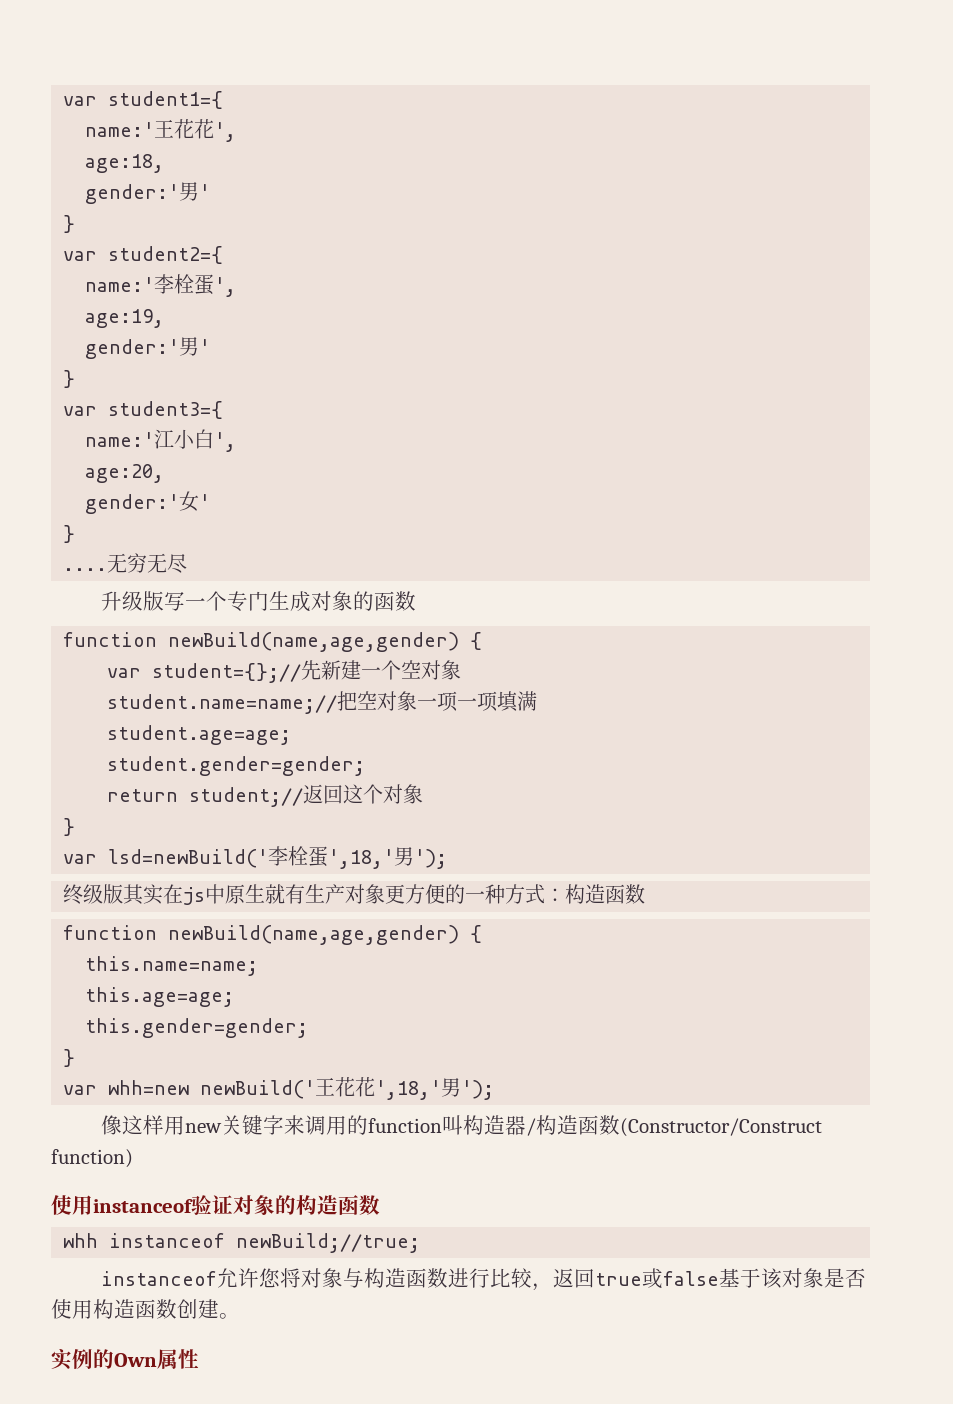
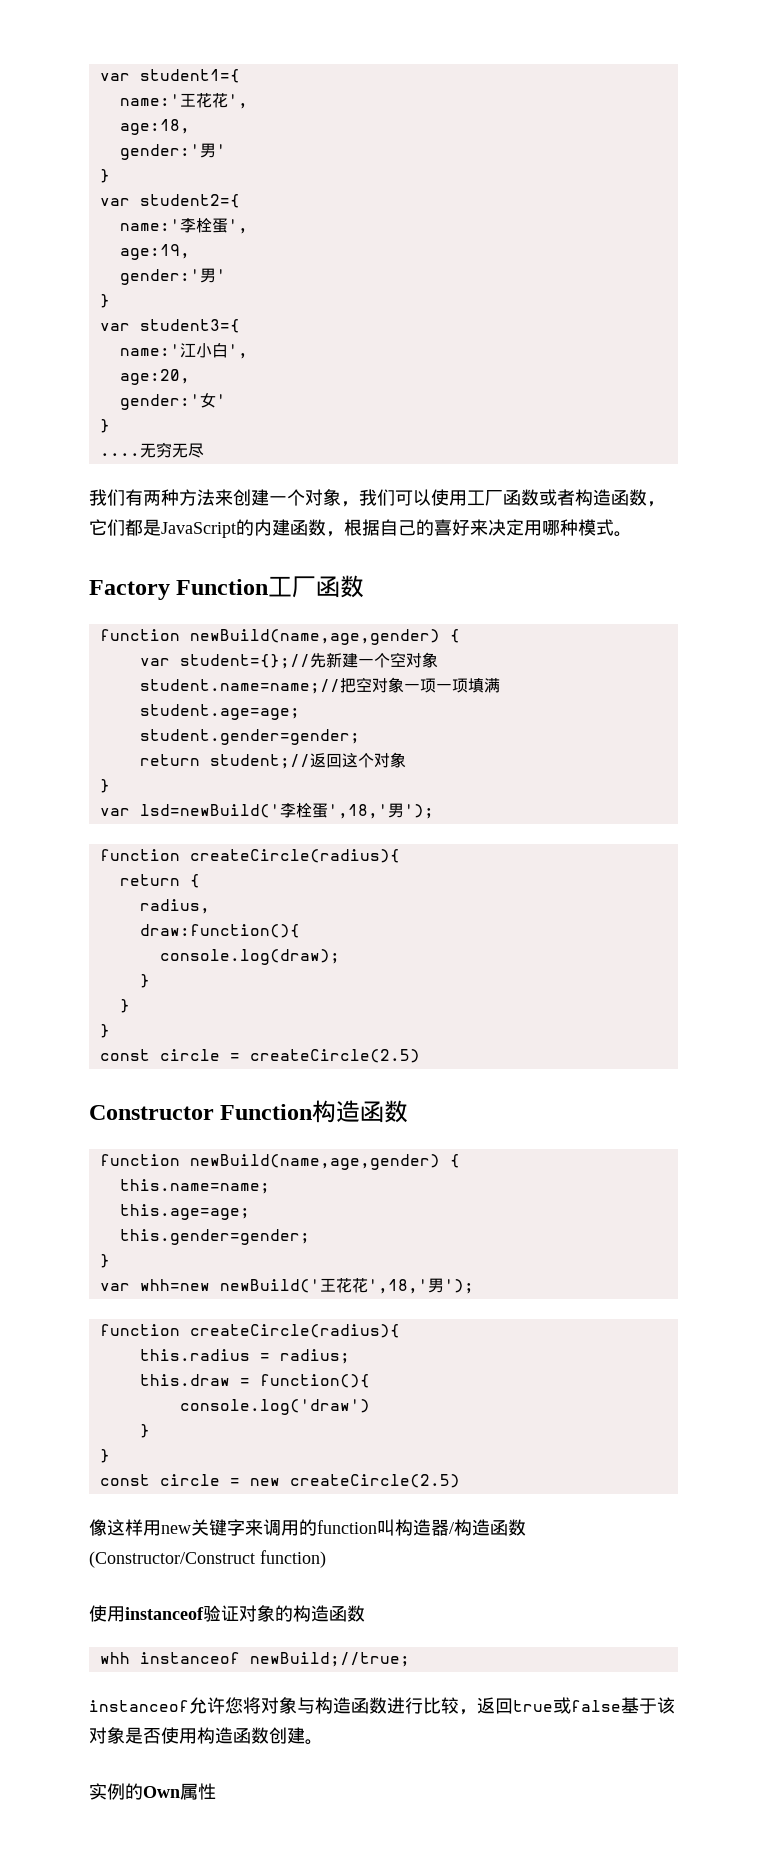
- 升级版写一个专门生成对象的函数
+ 我们有两种方法来创建一个对象，我们可以使用工厂函数或者构造函数，它们都是JavaScript的内建函数，根据自己的喜好来决定用哪种模式。
+ Factory Function工厂函数
  var lsd=newBuild('李栓蛋',18,'男');
- 终级版其实在js中原生就有生产对象更方便的一种方式：构造函数
+ function createCircle(radius){
+ return {
+ radius,
+ draw:function(){
+ console.log(draw);
+ }
+ }
+ }
+ const circle = createCircle(2.5)
+ Constructor Function构造函数
  var whh=new newBuild('王花花',18,'男');
+ function createCircle(radius){
+ this.radius = radius;
+ this.draw = function(){
+ console.log('draw')
+ }
+ }
+ const circle = new createCircle(2.5)

